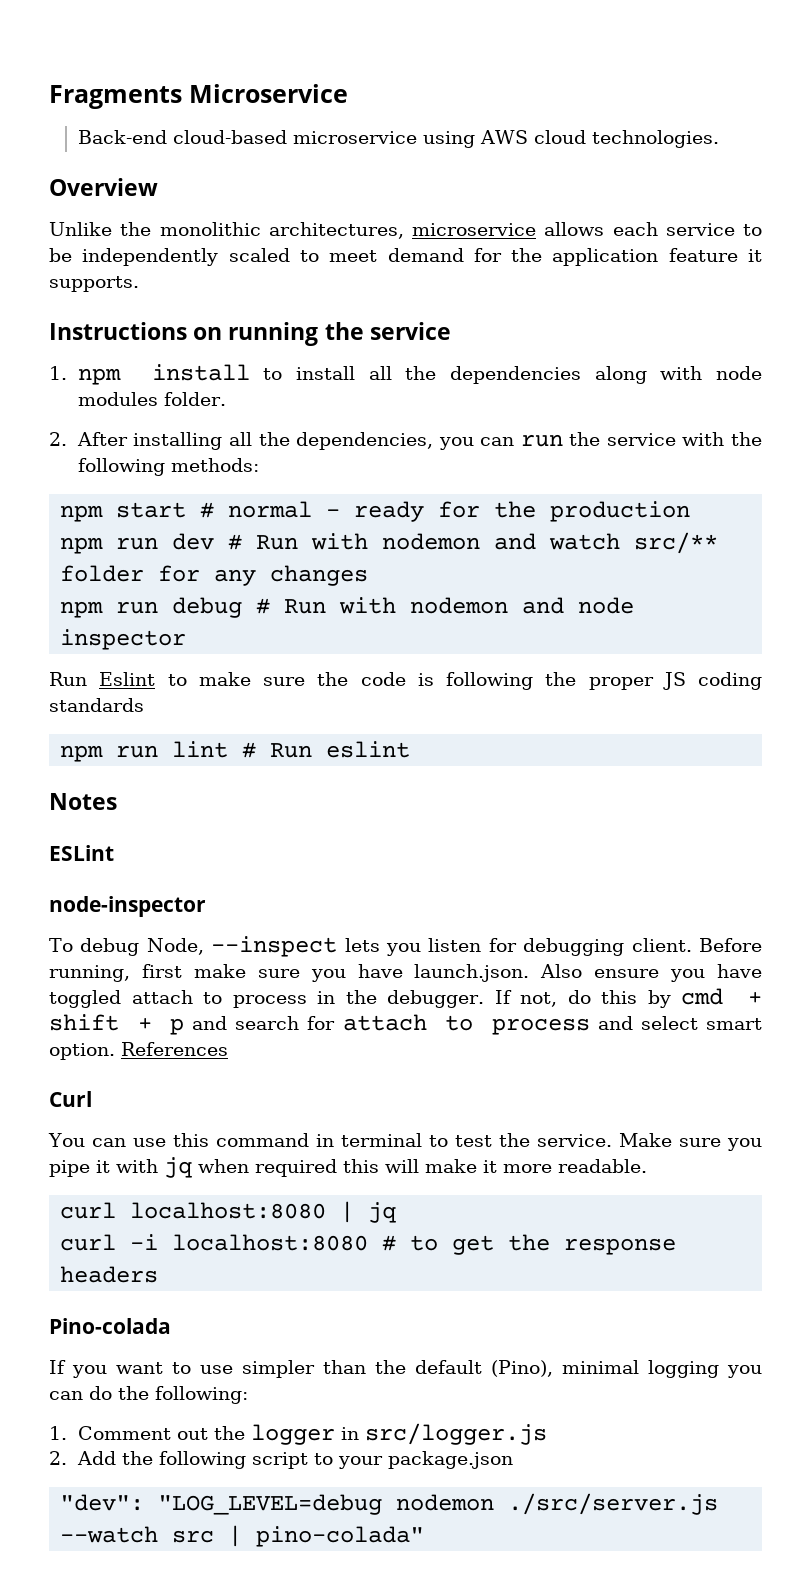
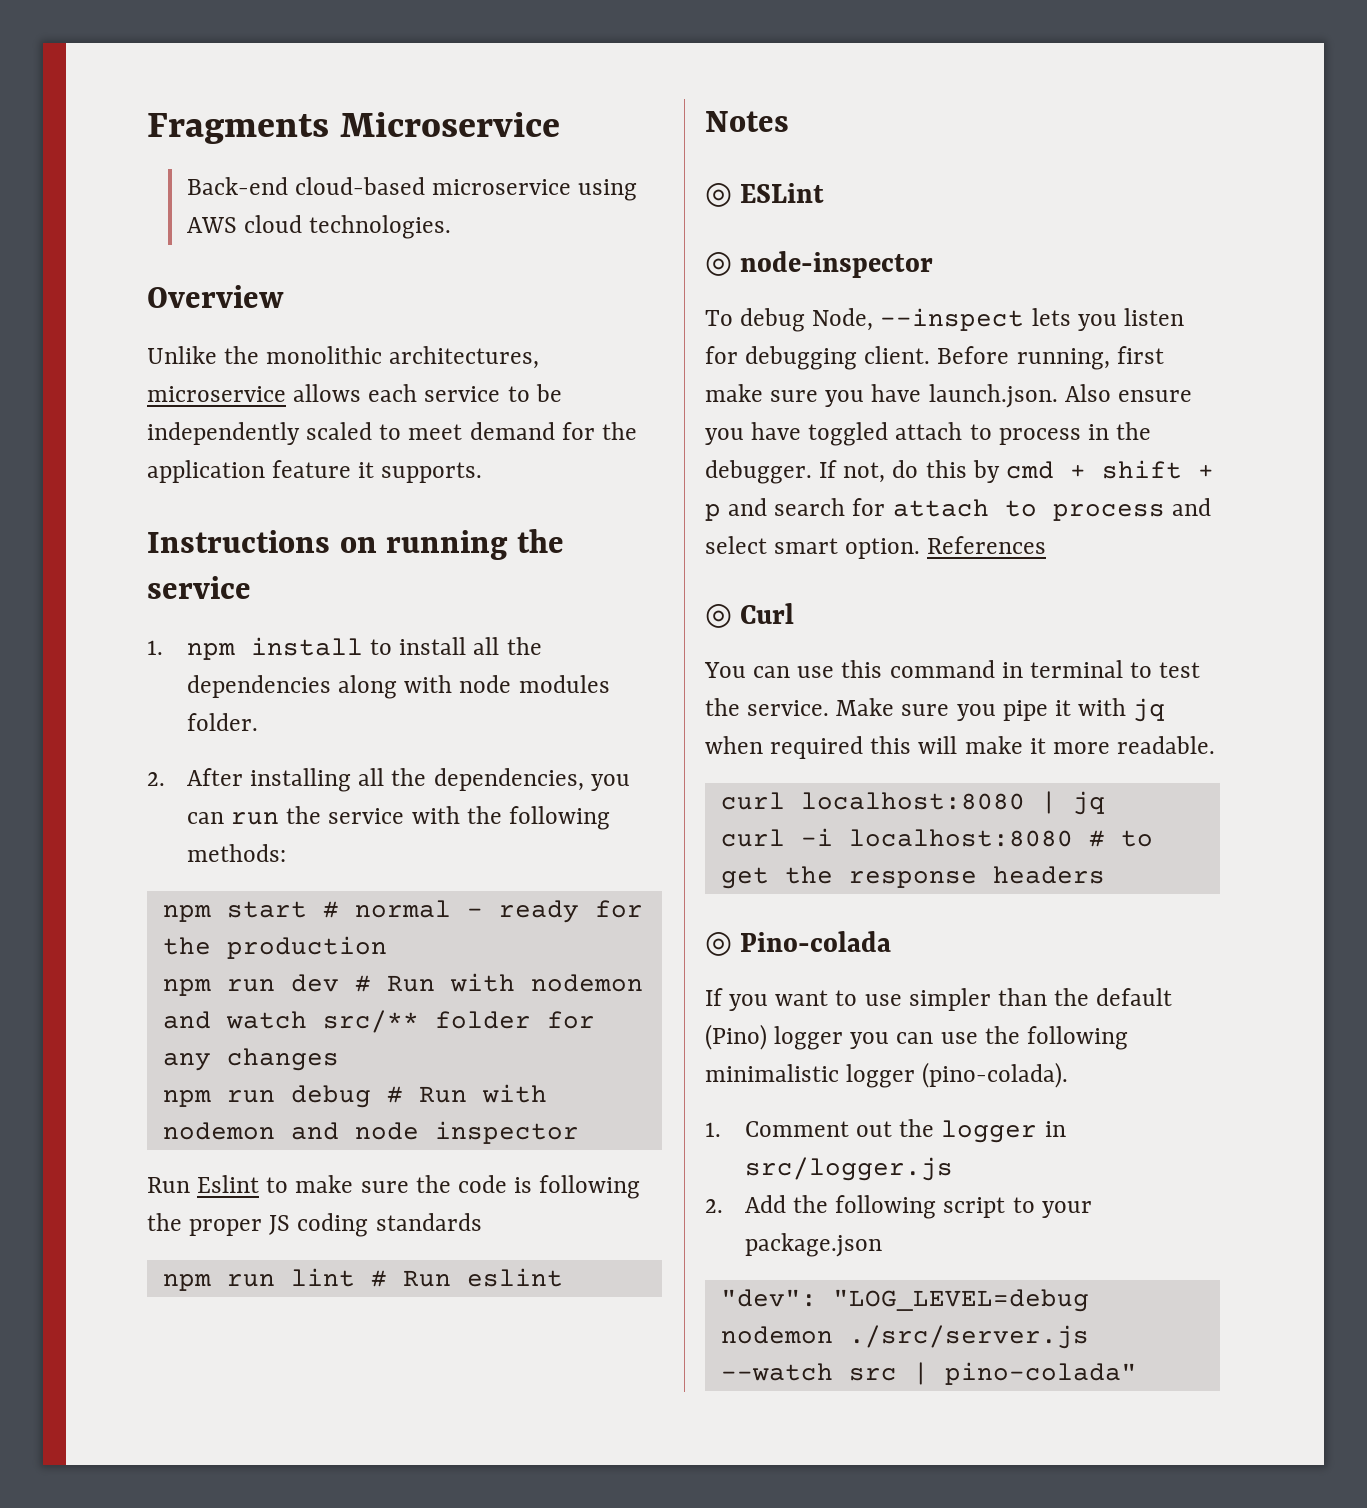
- ESLint
+ ◎ ESLint
- node-inspector
+ ◎ node-inspector
- Curl
+ ◎ Curl
- Pino-colada
+ ◎ Pino-colada
- If you want to use simpler than the default (Pino), minimal logging you can do the following:
+ If you want to use simpler than the default (Pino) logger you can use the following minimalistic logger (pino-colada).

